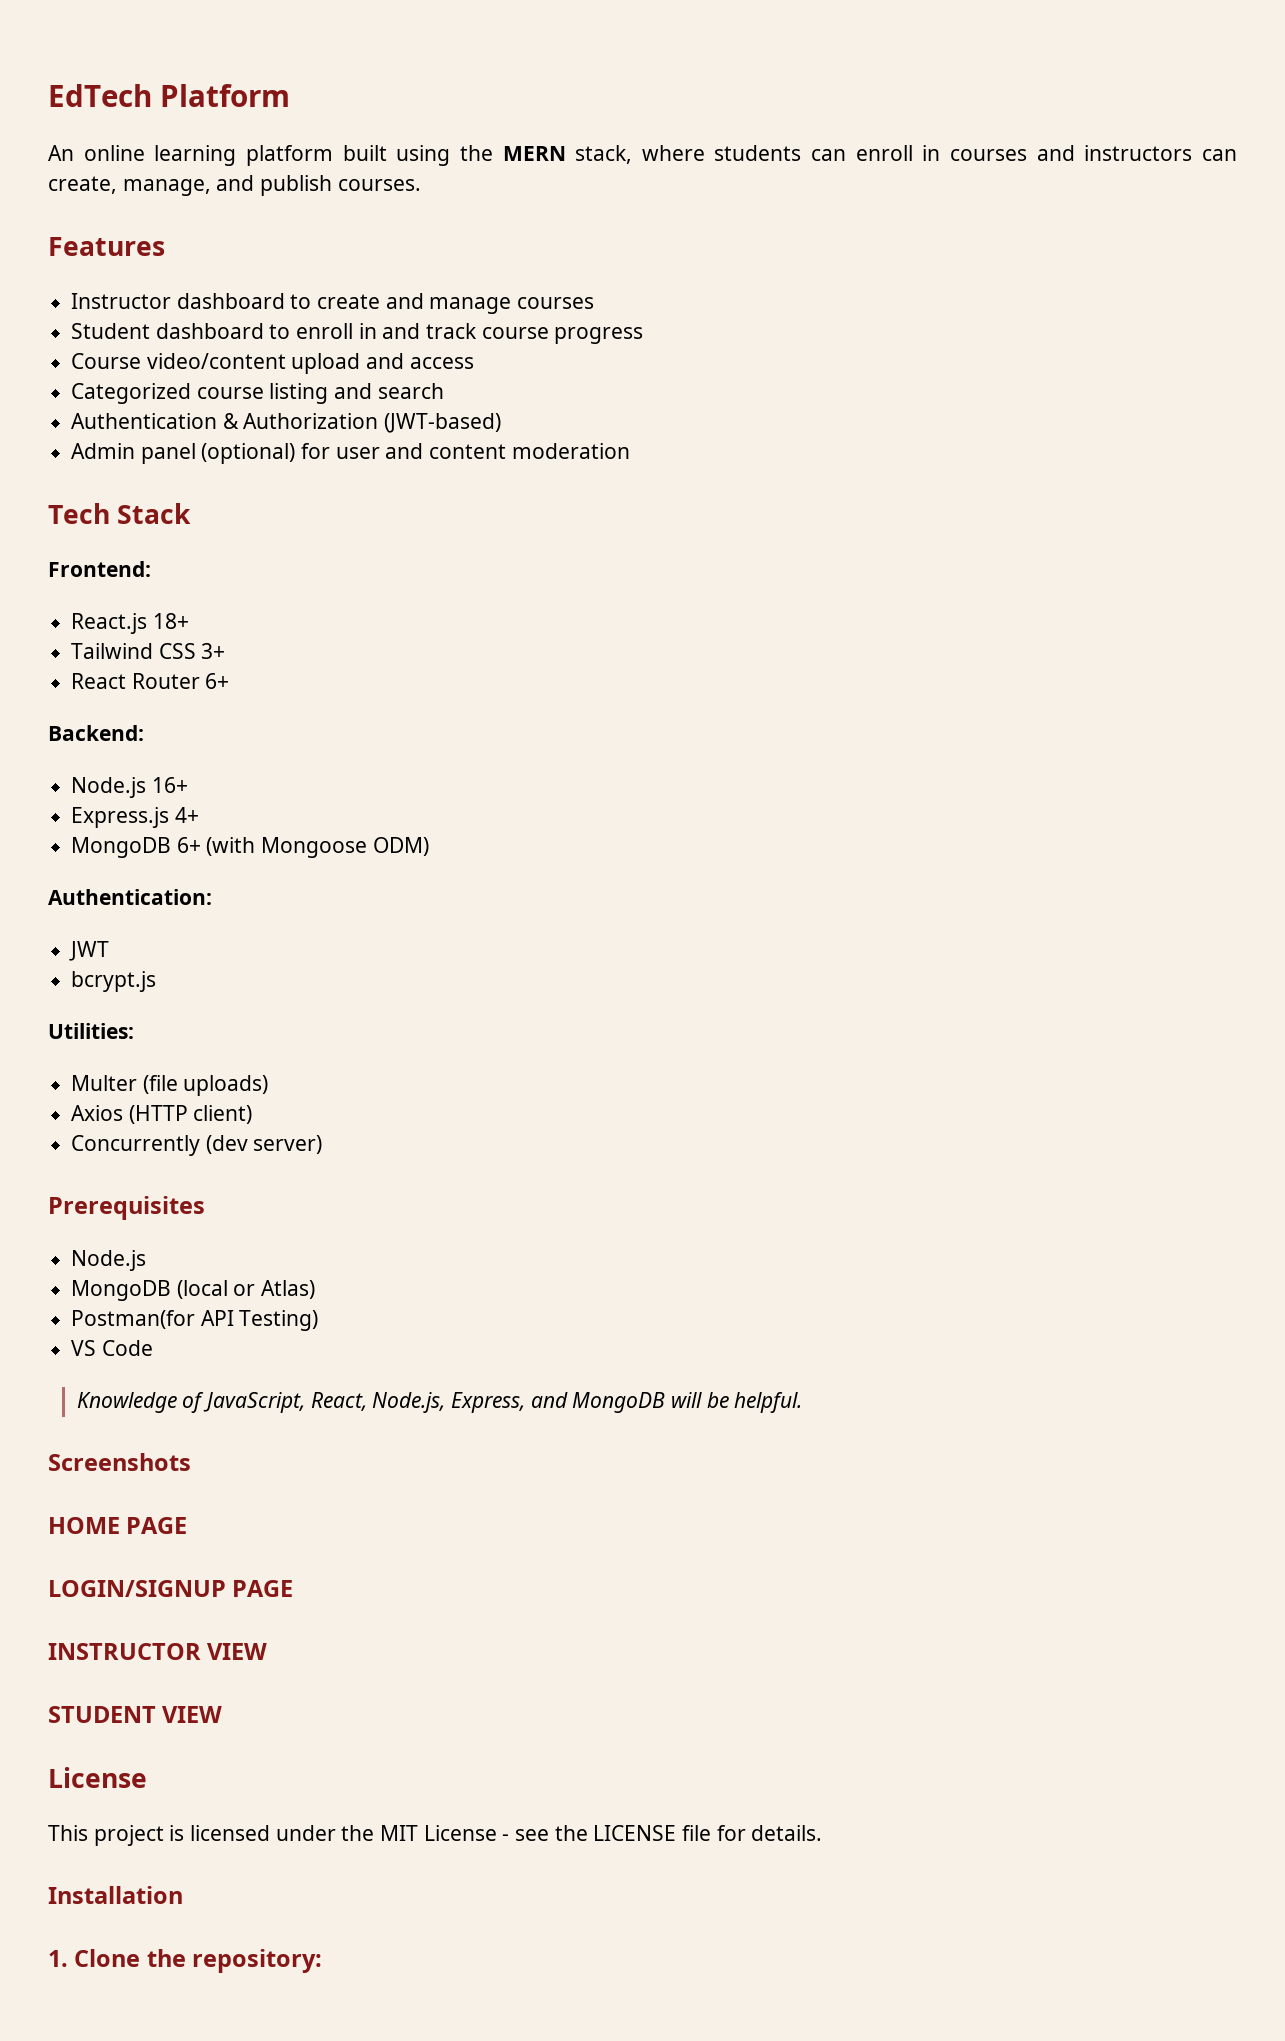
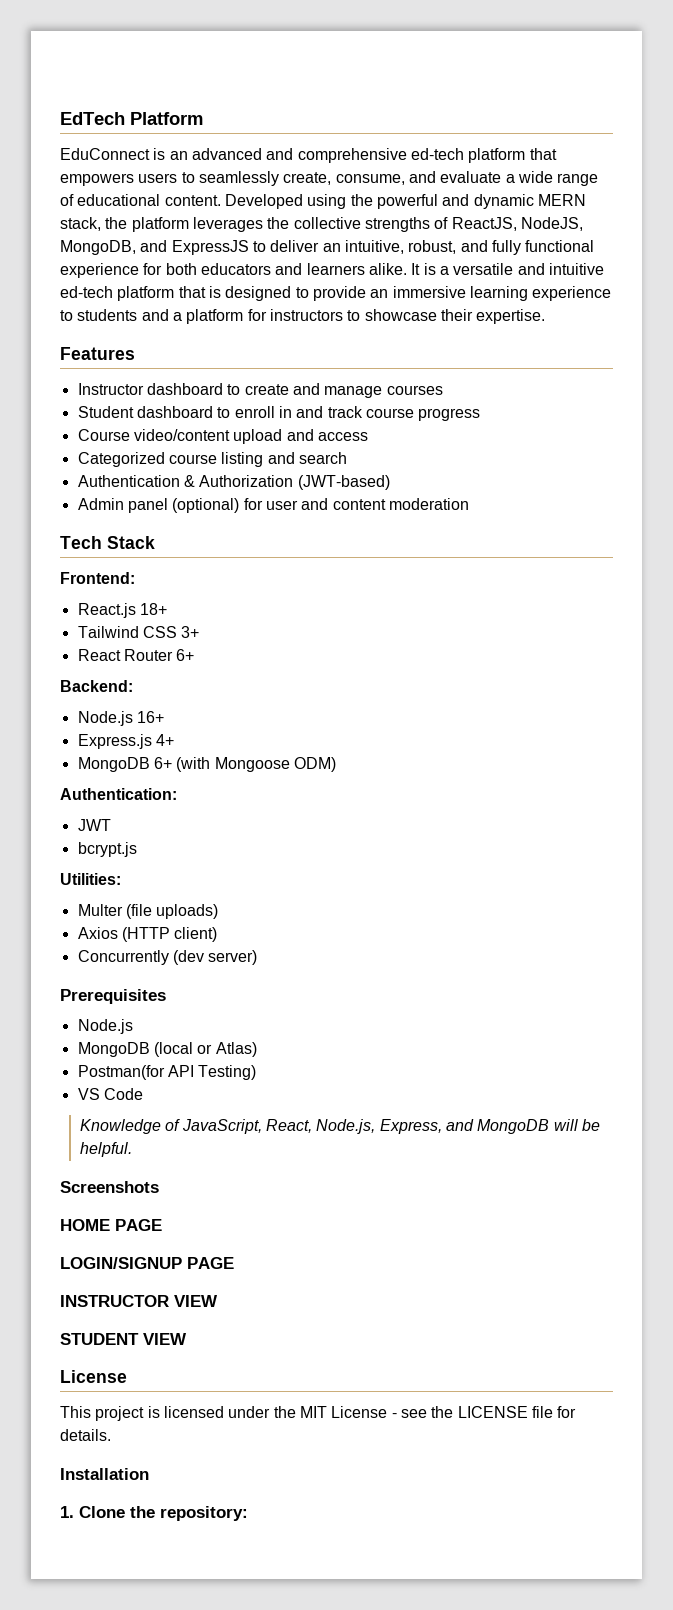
- An online learning platform built using the MERN stack, where students can enroll in courses and instructors can create, manage, and publish courses.
+ EduConnect is an advanced and comprehensive ed-tech platform that empowers users to seamlessly create, consume, and evaluate a wide range of educational content. Developed using the powerful and dynamic MERN stack, the platform leverages the collective strengths of ReactJS, NodeJS, MongoDB, and ExpressJS to deliver an intuitive, robust, and fully functional experience for both educators and learners alike. It is a versatile and intuitive ed-tech platform that is designed to provide an immersive learning experience to students and a platform for instructors to showcase their expertise.

